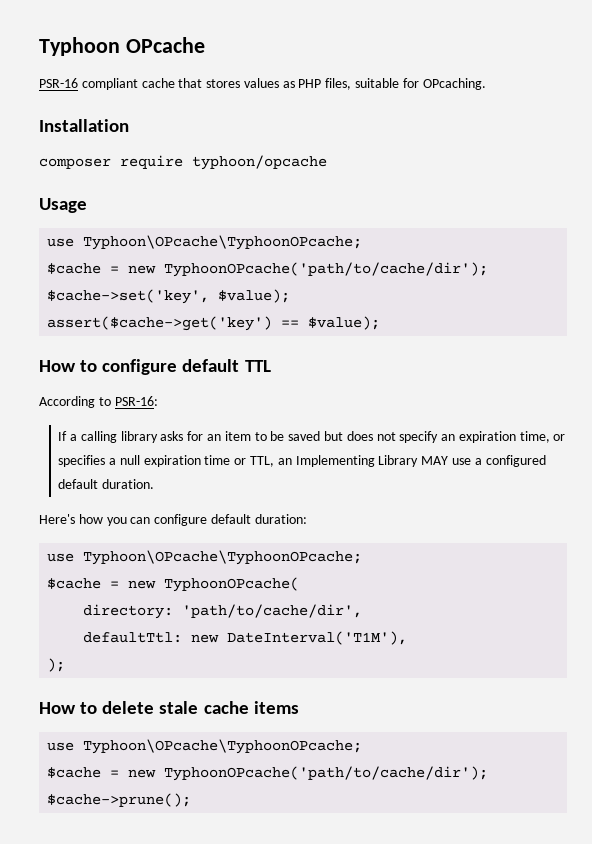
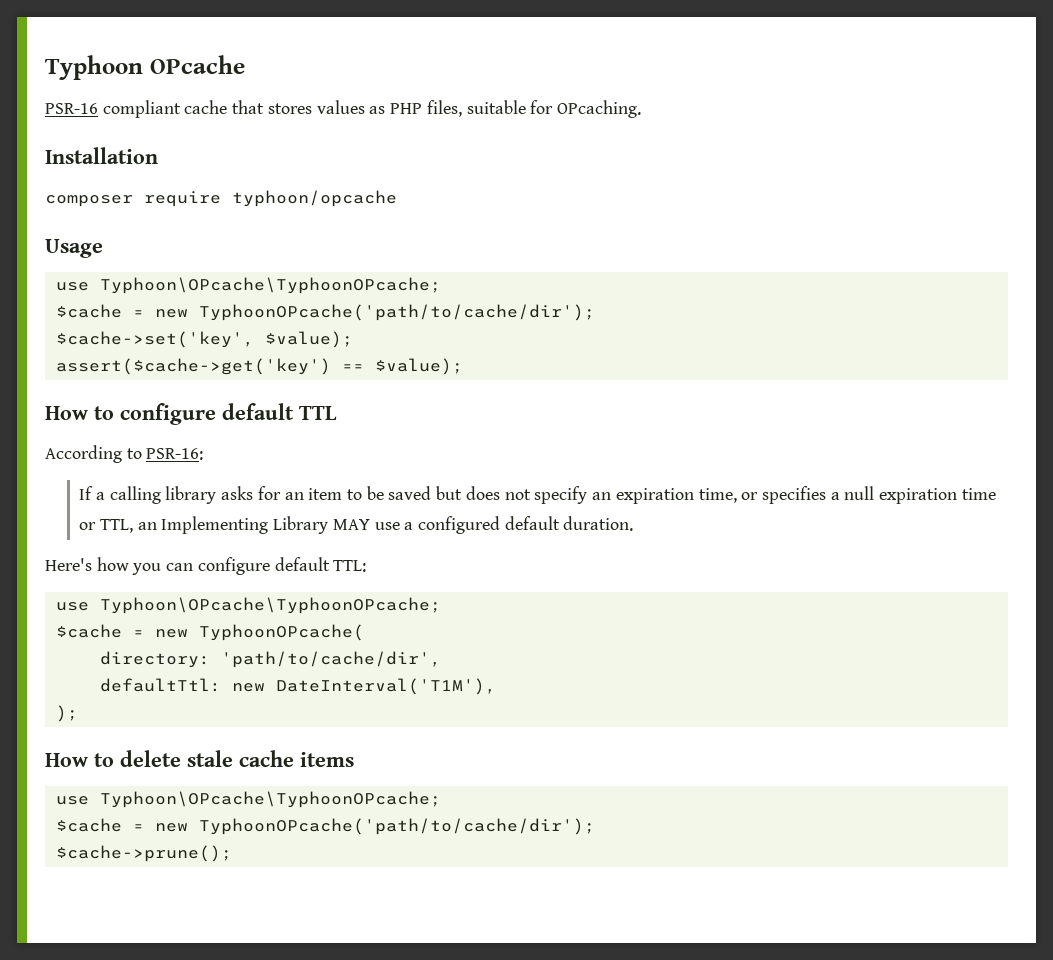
- Here's how you can configure default duration:
+ Here's how you can configure default TTL:

